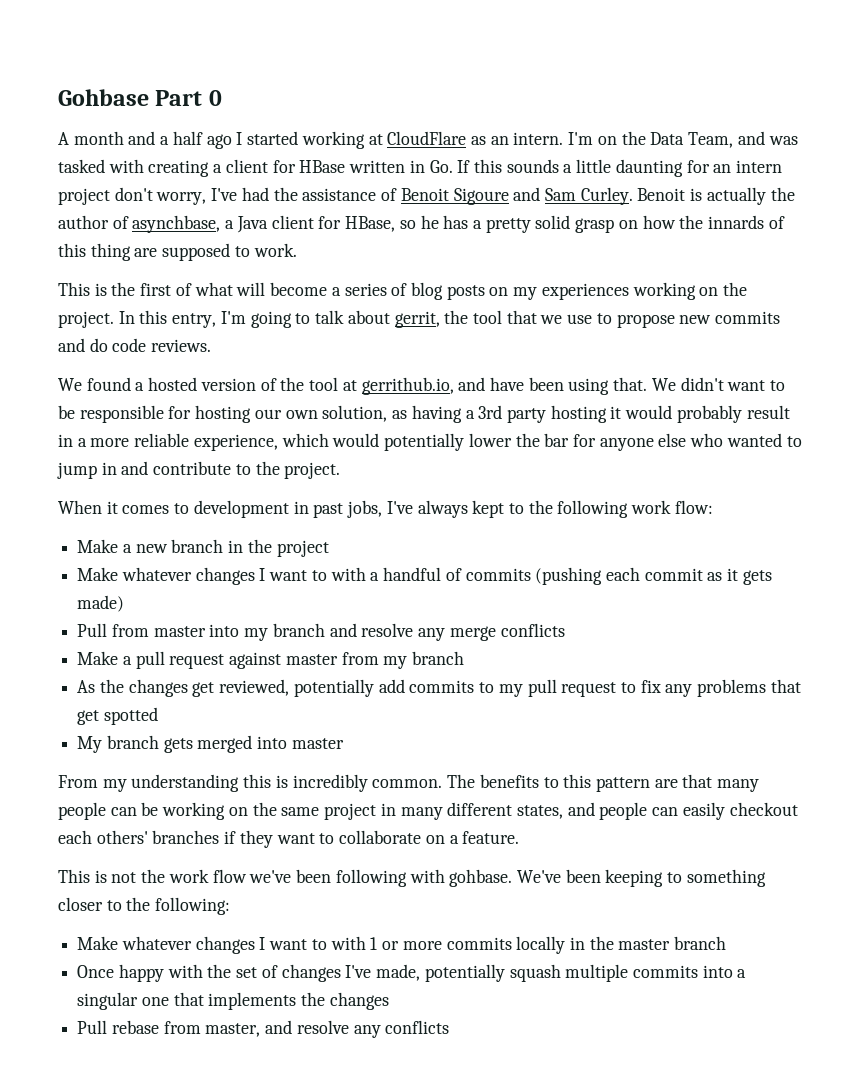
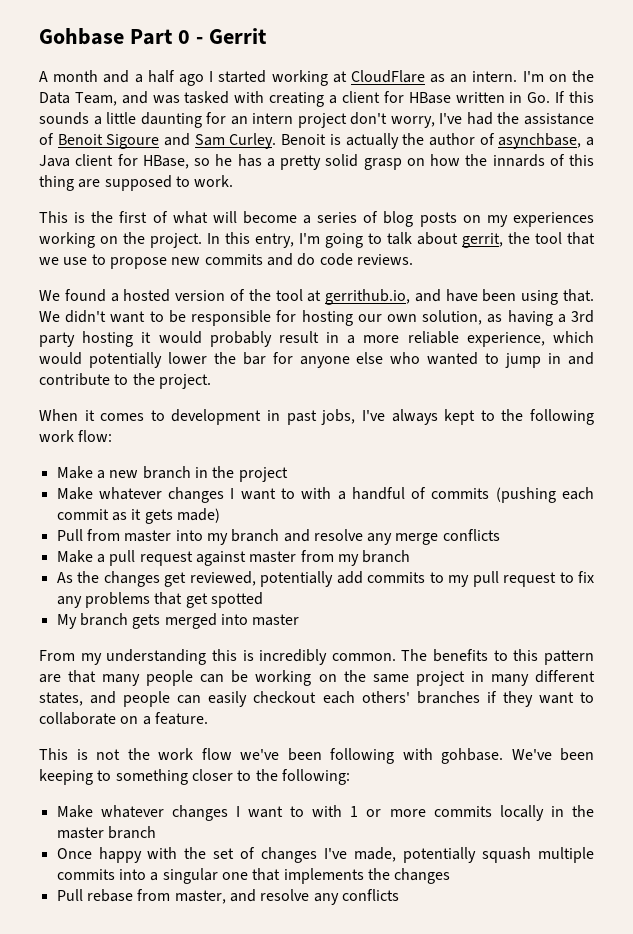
- Gohbase Part 0
+ Gohbase Part 0 - Gerrit

